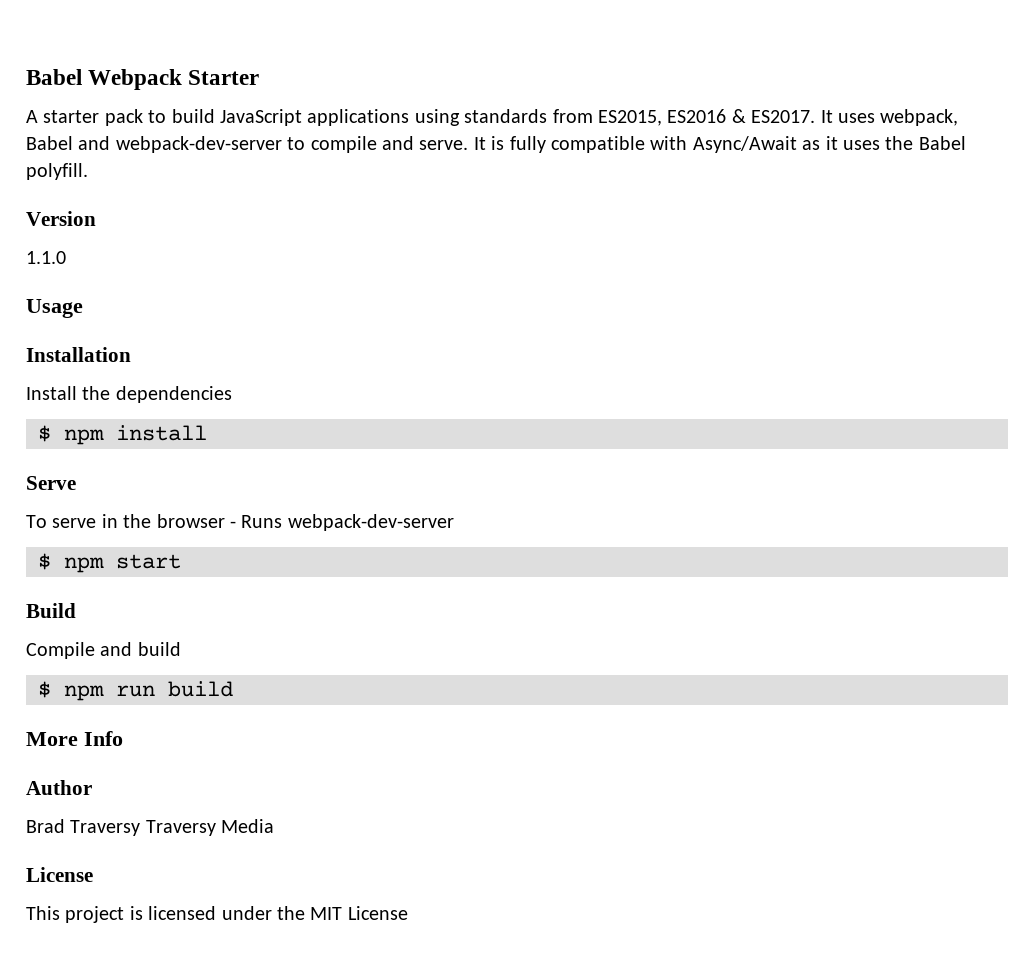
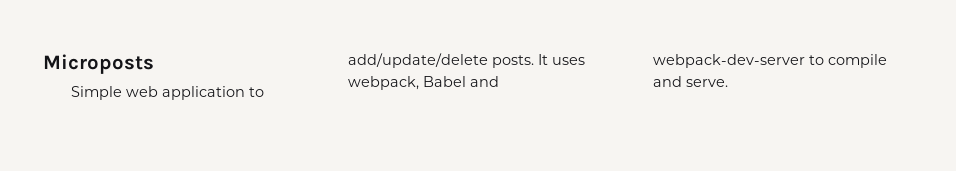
- Babel Webpack Starter
- A starter pack to build JavaScript applications using standards from ES2015, ES2016 & ES2017.
+ Microposts
+ Simple web application to add/update/delete posts.
- It is fully compatible with Async/Await as it uses the Babel polyfill.
- Version
- 1.1.0
- Usage
- Installation
- Install the dependencies
- $ npm install
- Serve
- To serve in the browser - Runs webpack-dev-server
- $ npm start
- Build
- Compile and build
- $ npm run build
- More Info
- Author
- Brad Traversy Traversy Media
- License
- This project is licensed under the MIT License

